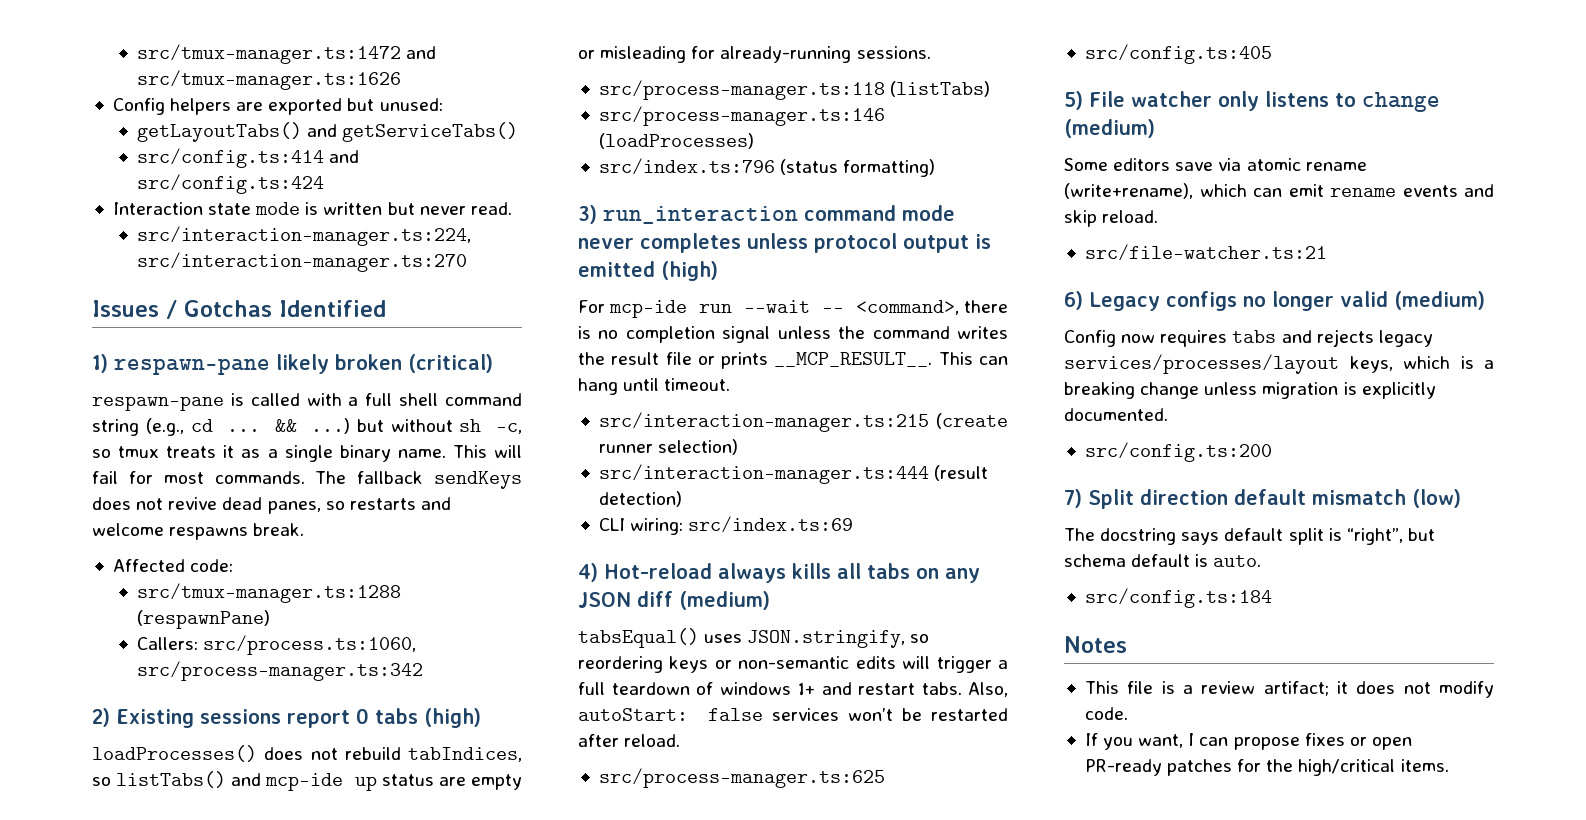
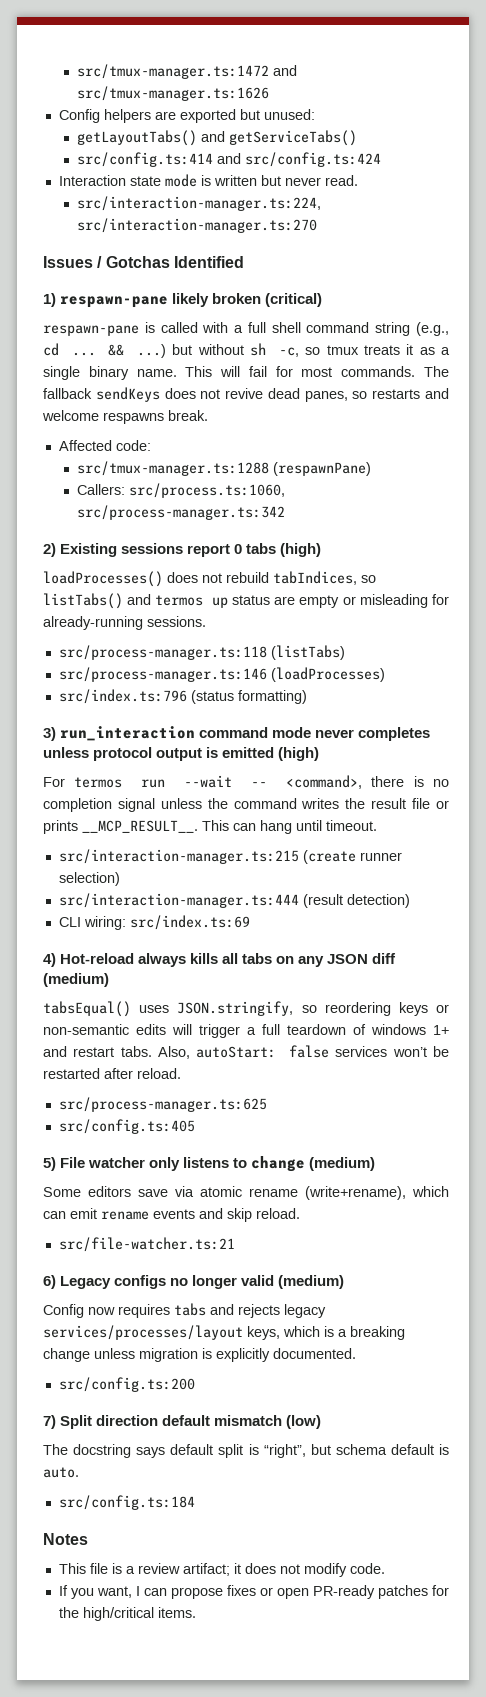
- loadProcesses() does not rebuild tabIndices, so listTabs() and mcp-ide up status are empty or misleading for already-running sessions.
+ loadProcesses() does not rebuild tabIndices, so listTabs() and termos up status are empty or misleading for already-running sessions.
- For mcp-ide run --wait -- <command>, there is no completion signal unless the command writes the result file or prints __MCP_RESULT__.
+ For termos run --wait -- <command>, there is no completion signal unless the command writes the result file or prints __MCP_RESULT__.

